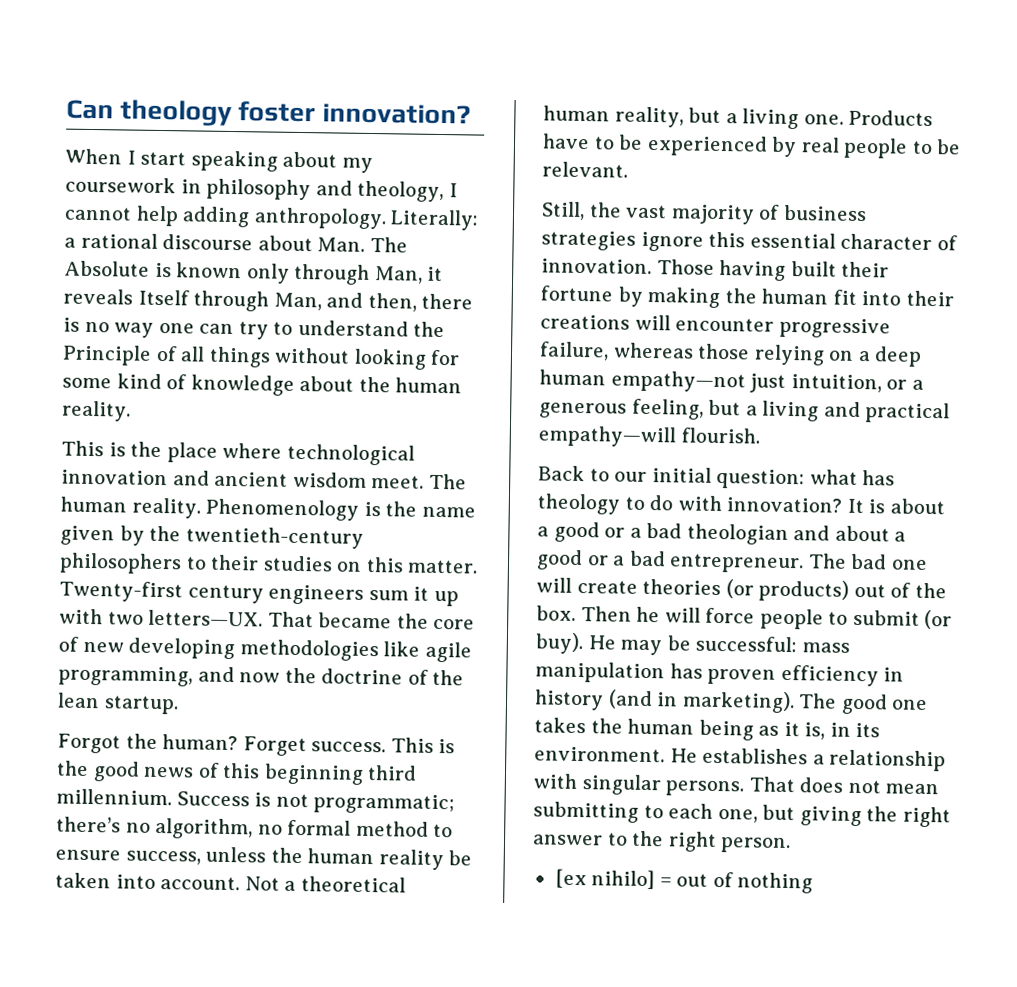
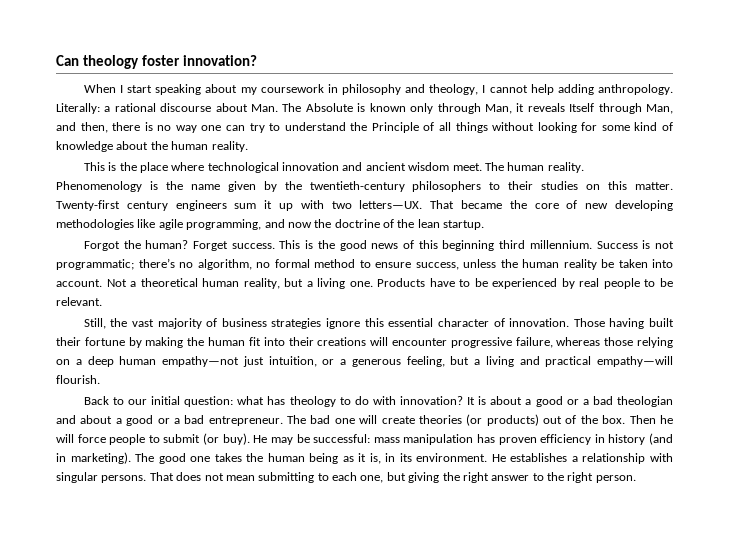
- [ex nihilo] = out of nothing

